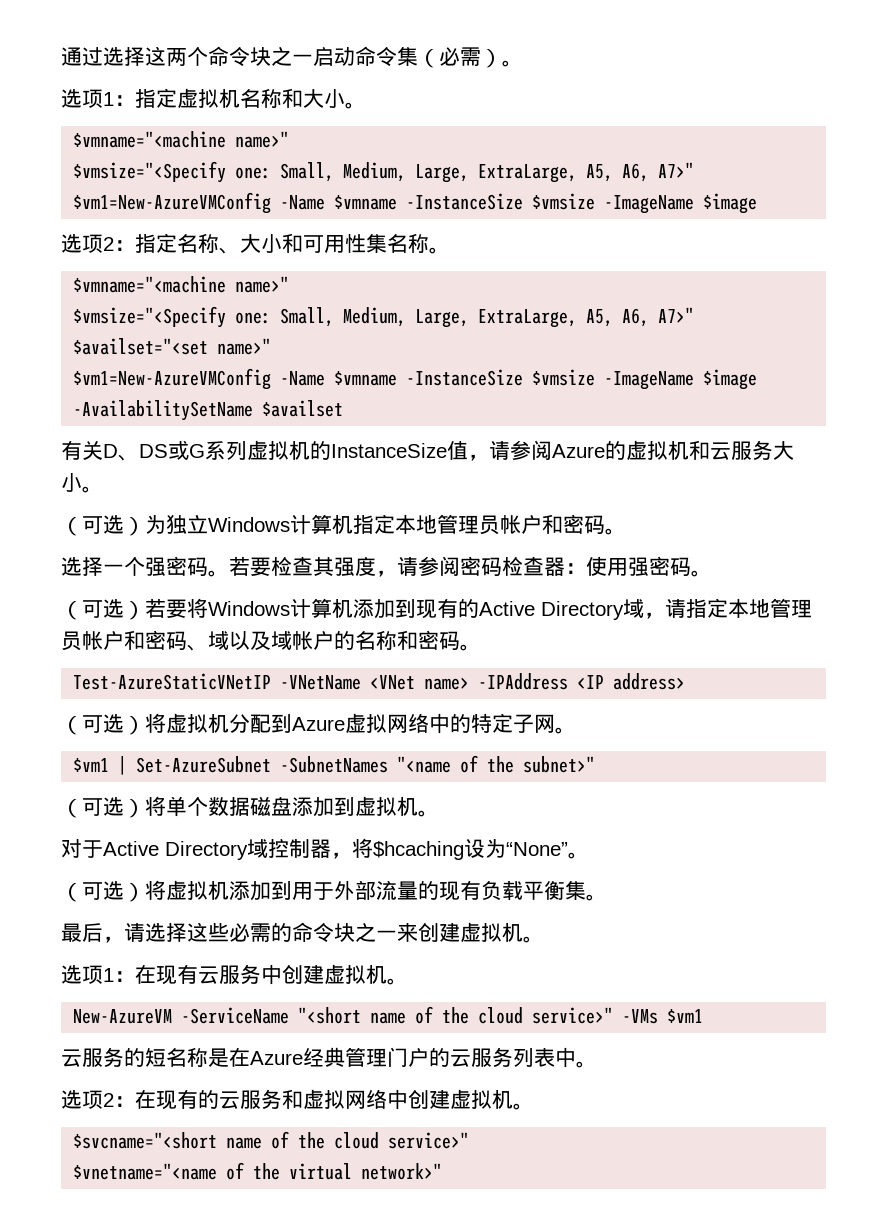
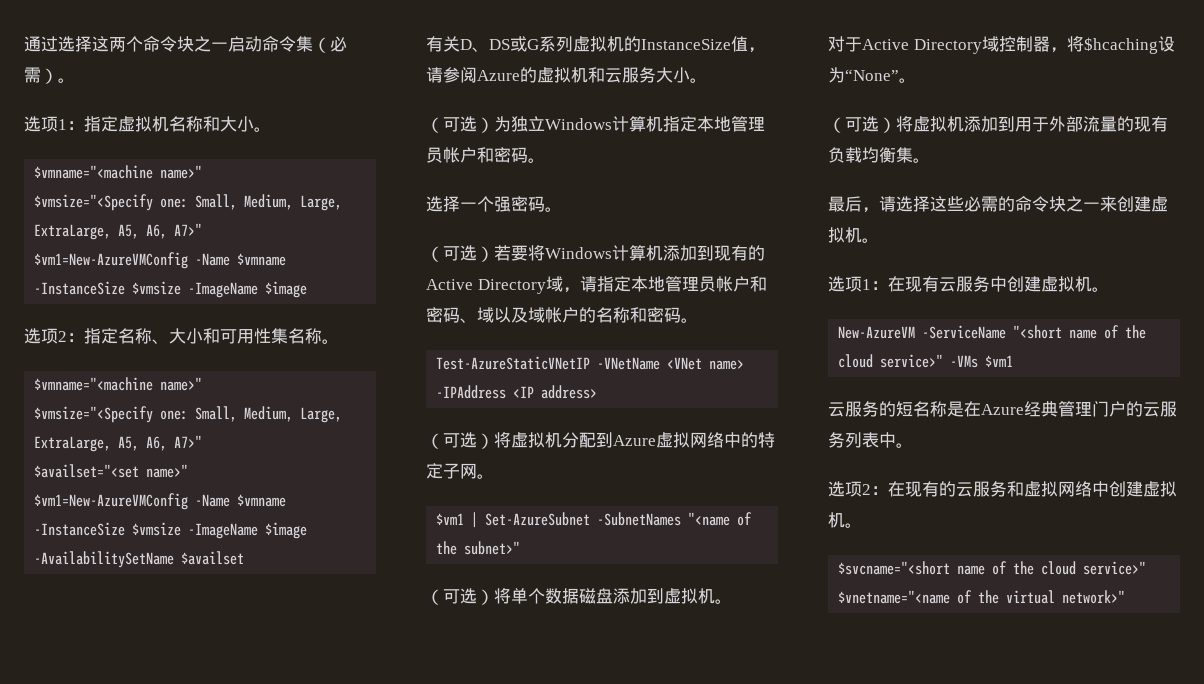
- 若要检查其强度，请参阅密码检查器：使用强密码。
- （可选）将虚拟机添加到用于外部流量的现有负载平衡集。
+ （可选）将虚拟机添加到用于外部流量的现有负载均衡集。

